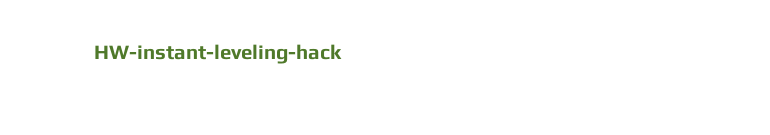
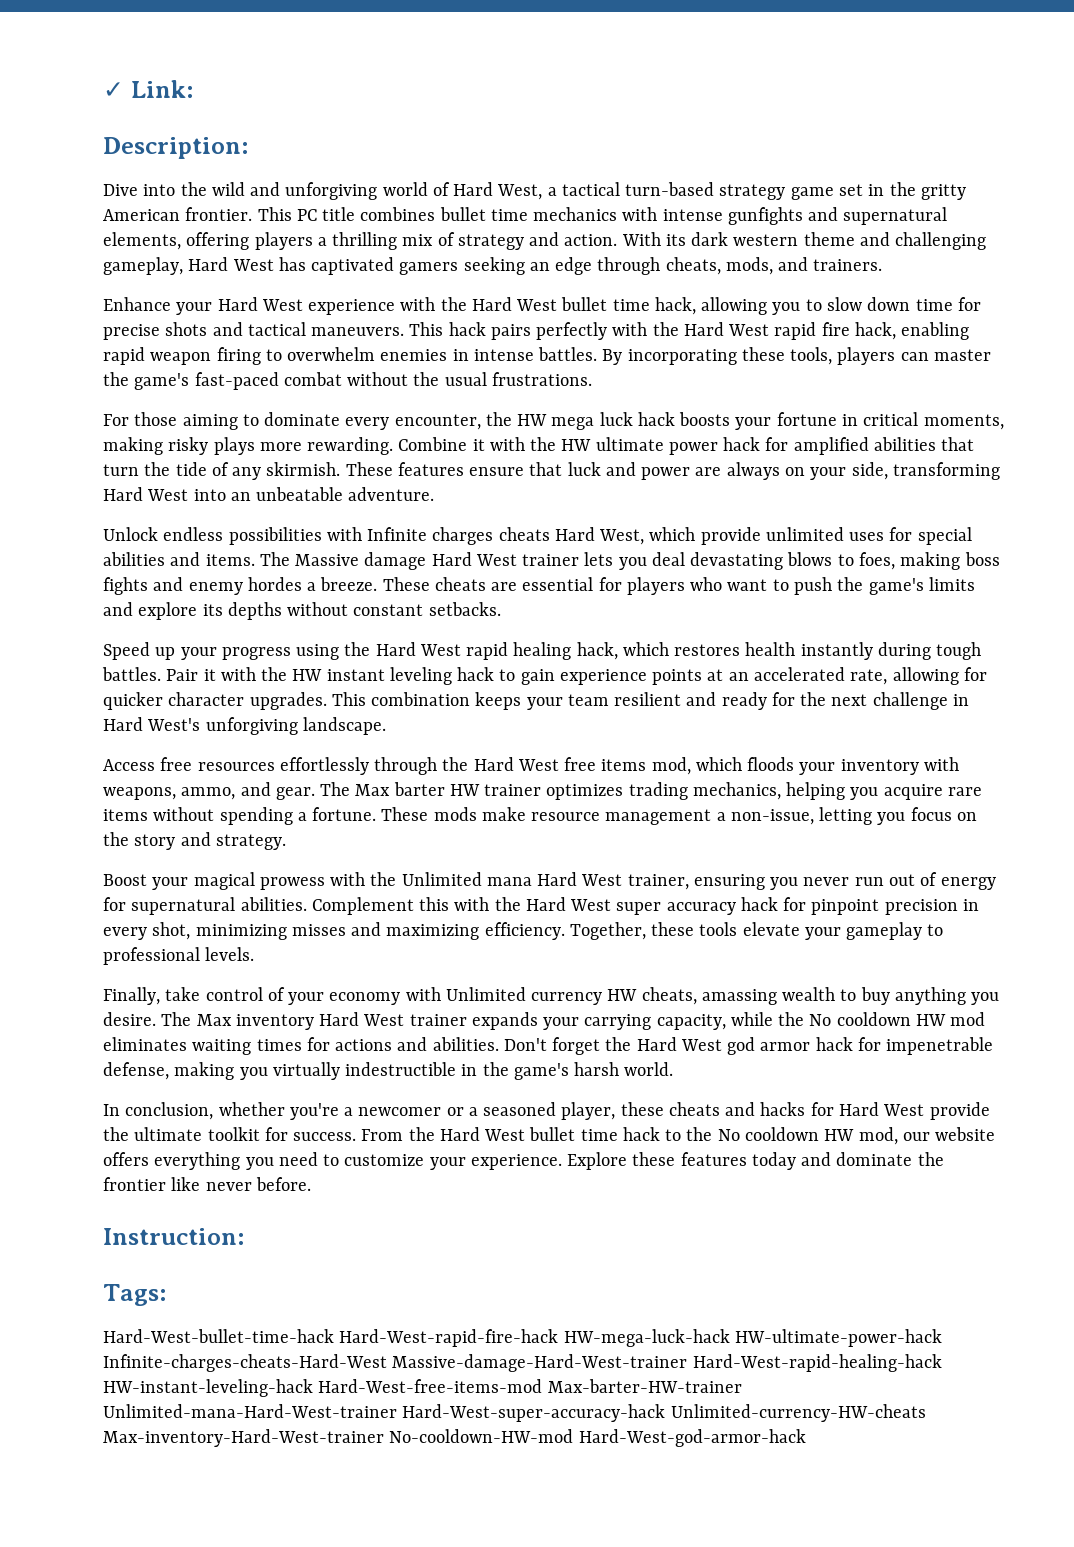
- HW-instant-leveling-hack
+ ✓ Link:
+ Description:
+ Dive into the wild and unforgiving world of Hard West, a tactical turn-based strategy game set in the gritty American frontier. This PC title combines bullet time mechanics with intense gunfights and supernatural elements, offering players a thrilling mix of strategy and action. With its dark western theme and challenging gameplay, Hard West has captivated gamers seeking an edge through cheats, mods, and trainers.
+ Enhance your Hard West experience with the Hard West bullet time hack, allowing you to slow down time for precise shots and tactical maneuvers. This hack pairs perfectly with the Hard West rapid fire hack, enabling rapid weapon firing to overwhelm enemies in intense battles. By incorporating these tools, players can master the game's fast-paced combat without the usual frustrations.
+ For those aiming to dominate every encounter, the HW mega luck hack boosts your fortune in critical moments, making risky plays more rewarding. Combine it with the HW ultimate power hack for amplified abilities that turn the tide of any skirmish. These features ensure that luck and power are always on your side, transforming Hard West into an unbeatable adventure.
+ Unlock endless possibilities with Infinite charges cheats Hard West, which provide unlimited uses for special abilities and items. The Massive damage Hard West trainer lets you deal devastating blows to foes, making boss fights and enemy hordes a breeze. These cheats are essential for players who want to push the game's limits and explore its depths without constant setbacks.
+ Speed up your progress using the Hard West rapid healing hack, which restores health instantly during tough battles. Pair it with the HW instant leveling hack to gain experience points at an accelerated rate, allowing for quicker character upgrades. This combination keeps your team resilient and ready for the next challenge in Hard West's unforgiving landscape.
+ Access free resources effortlessly through the Hard West free items mod, which floods your inventory with weapons, ammo, and gear. The Max barter HW trainer optimizes trading mechanics, helping you acquire rare items without spending a fortune. These mods make resource management a non-issue, letting you focus on the story and strategy.
+ Boost your magical prowess with the Unlimited mana Hard West trainer, ensuring you never run out of energy for supernatural abilities. Complement this with the Hard West super accuracy hack for pinpoint precision in every shot, minimizing misses and maximizing efficiency. Together, these tools elevate your gameplay to professional levels.
+ Finally, take control of your economy with Unlimited currency HW cheats, amassing wealth to buy anything you desire. The Max inventory Hard West trainer expands your carrying capacity, while the No cooldown HW mod eliminates waiting times for actions and abilities. Don't forget the Hard West god armor hack for impenetrable defense, making you virtually indestructible in the game's harsh world.
+ In conclusion, whether you're a newcomer or a seasoned player, these cheats and hacks for Hard West provide the ultimate toolkit for success. From the Hard West bullet time hack to the No cooldown HW mod, our website offers everything you need to customize your experience. Explore these features today and dominate the frontier like never before.
+ Instruction:
+ Tags:
+ Hard-West-bullet-time-hack Hard-West-rapid-fire-hack HW-mega-luck-hack HW-ultimate-power-hack Infinite-charges-cheats-Hard-West Massive-damage-Hard-West-trainer Hard-West-rapid-healing-hack HW-instant-leveling-hack Hard-West-free-items-mod Max-barter-HW-trainer Unlimited-mana-Hard-West-trainer Hard-West-super-accuracy-hack Unlimited-currency-HW-cheats Max-inventory-Hard-West-trainer No-cooldown-HW-mod Hard-West-god-armor-hack

